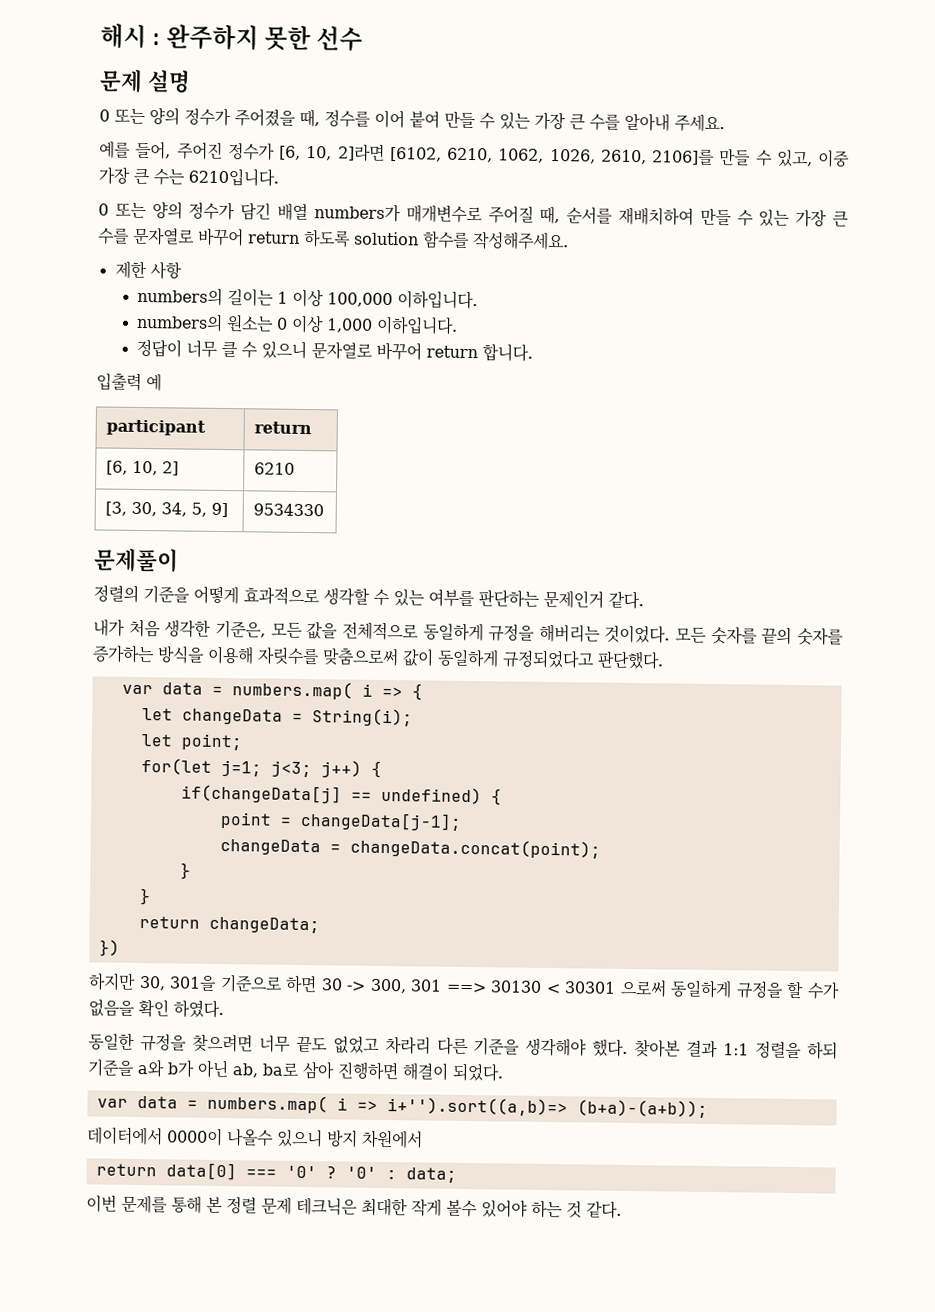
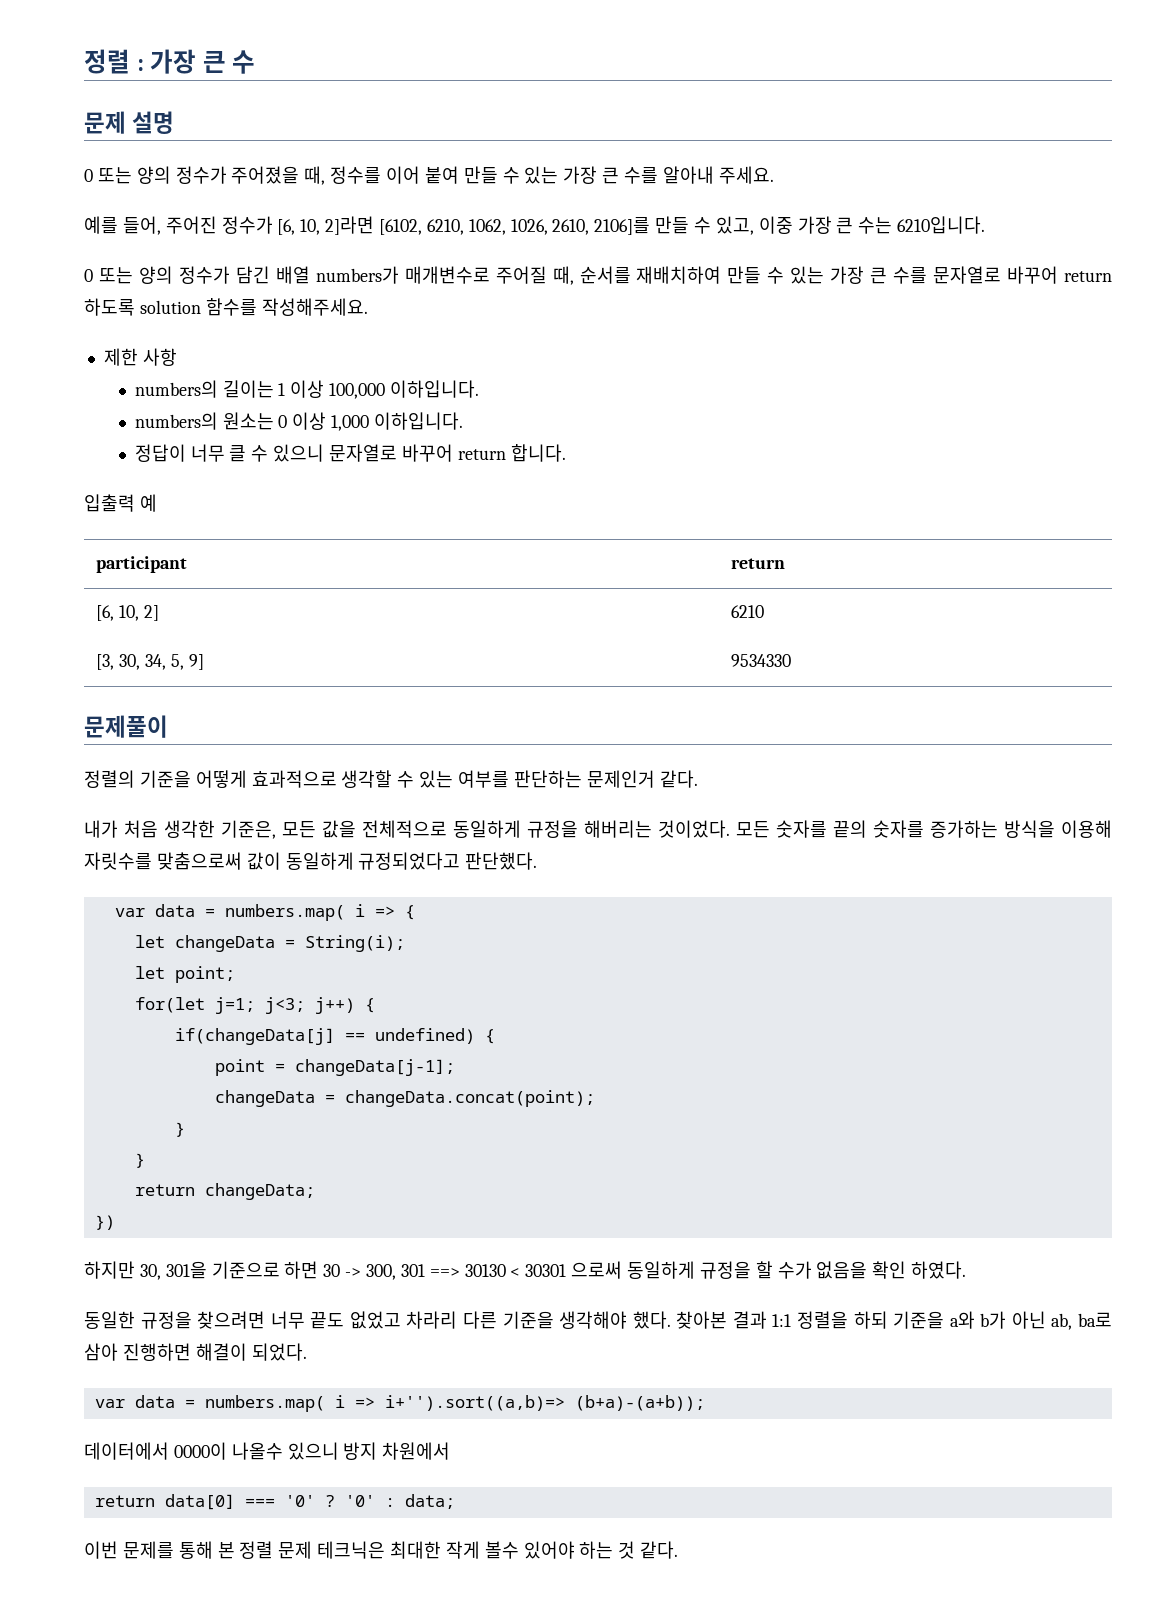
- 해시 : 완주하지 못한 선수
+ 정렬 : 가장 큰 수

